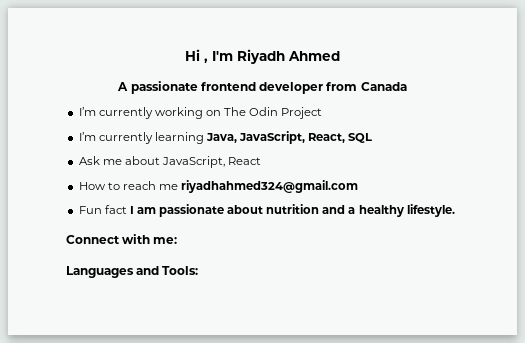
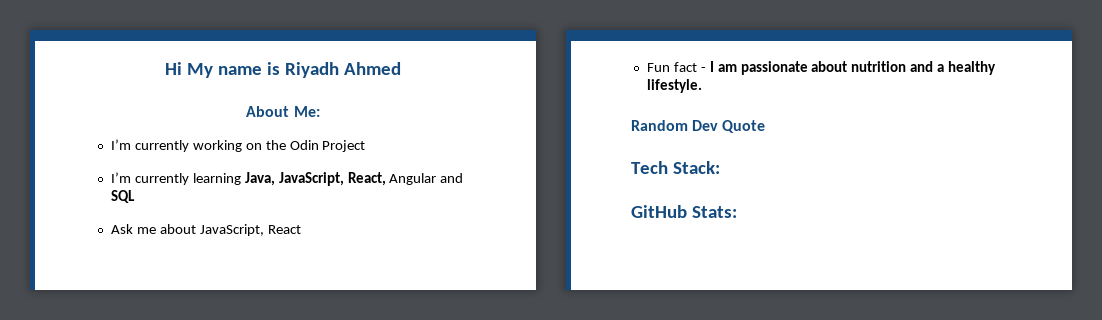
- Hi , I'm Riyadh Ahmed
+ Hi My name is Riyadh Ahmed
- A passionate frontend developer from Canada
+ About Me:
- I’m currently working on The Odin Project
+ I’m currently working on the Odin Project
- I’m currently learning Java, JavaScript, React, SQL
+ I’m currently learning Java, JavaScript, React, Angular and SQL
- How to reach me riyadhahmed324@gmail.com
- Fun fact I am passionate about nutrition and a healthy lifestyle.
+ Fun fact - I am passionate about nutrition and a healthy lifestyle.
- Connect with me:
- Languages and Tools:
+ Random Dev Quote
+ Tech Stack:
+ GitHub Stats:

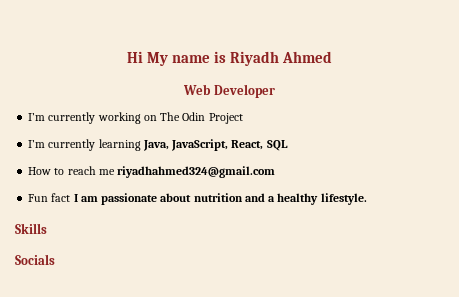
- About Me:
+ Web Developer
- I’m currently working on the Odin Project
+ I’m currently working on The Odin Project
- I’m currently learning Java, JavaScript, React, Angular and SQL
+ I’m currently learning Java, JavaScript, React, SQL
- Ask me about JavaScript, React
+ How to reach me riyadhahmed324@gmail.com
- Fun fact - I am passionate about nutrition and a healthy lifestyle.
+ Fun fact I am passionate about nutrition and a healthy lifestyle.
- Random Dev Quote
- Tech Stack:
- GitHub Stats:
+ Skills
+ Socials

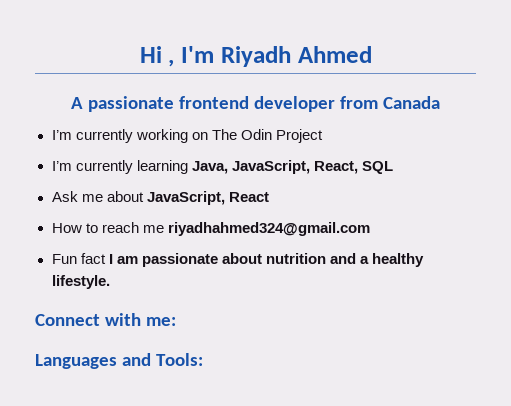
- Hi My name is Riyadh Ahmed
+ Hi , I'm Riyadh Ahmed
- Web Developer
+ A passionate frontend developer from Canada
+ Ask me about JavaScript, React
- Skills
- Socials
+ Connect with me:
+ Languages and Tools:

